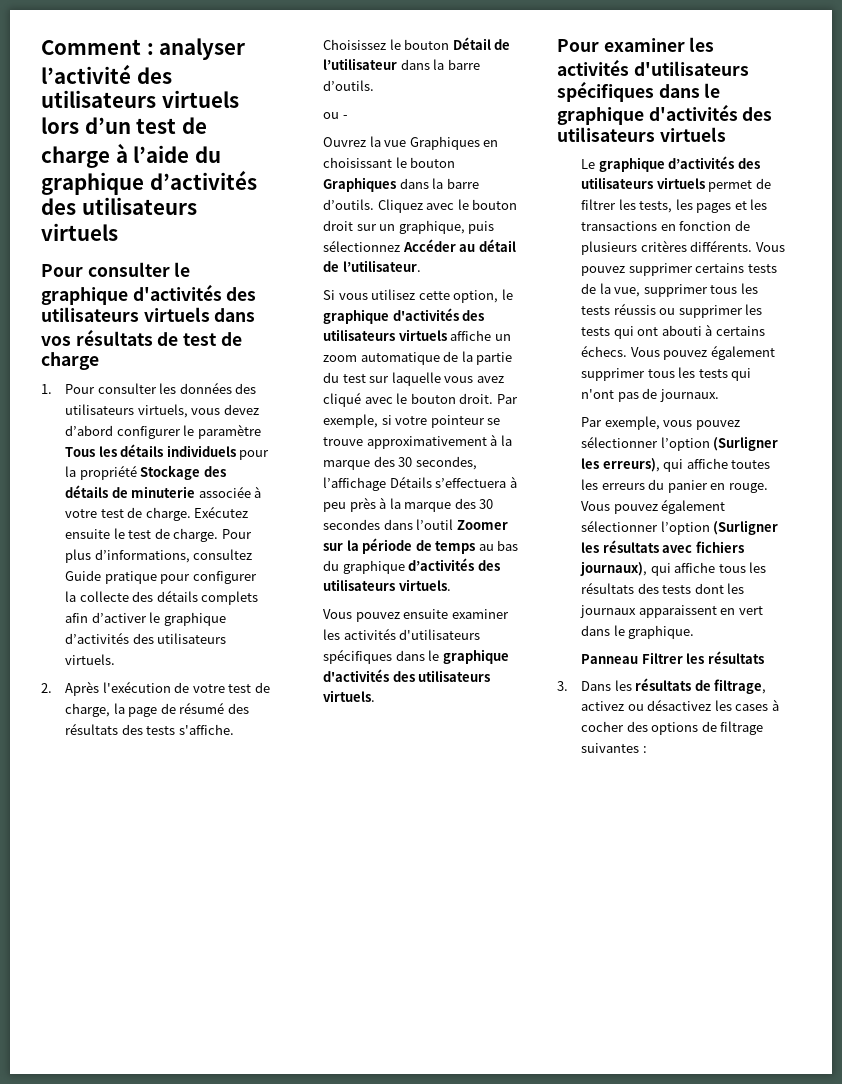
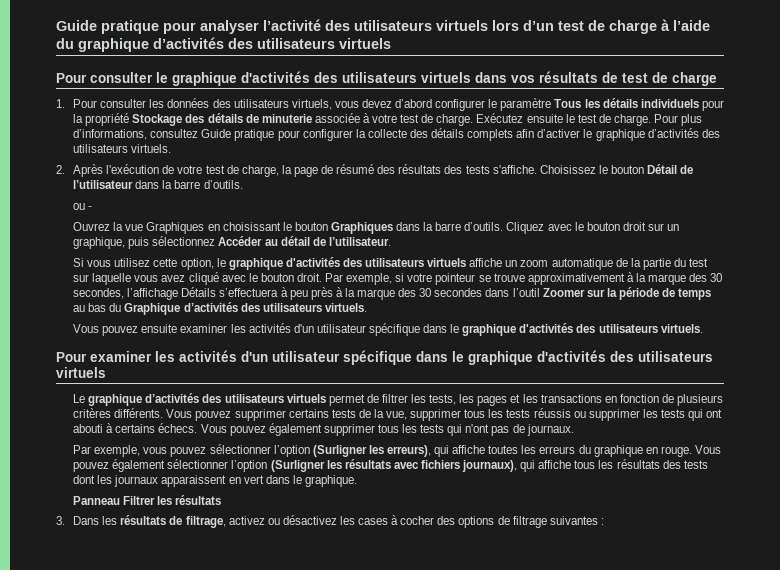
- Comment : analyser l’activité des utilisateurs virtuels lors d’un test de charge à l’aide du graphique d’activités des utilisateurs virtuels
+ Guide pratique pour analyser l’activité des utilisateurs virtuels lors d’un test de charge à l’aide du graphique d’activités des utilisateurs virtuels
- Par exemple, si votre pointeur se trouve approximativement à la marque des 30 secondes, l’affichage Détails s’effectuera à peu près à la marque des 30 secondes dans l’outil Zoomer sur la période de temps au bas du graphique d’activités des utilisateurs virtuels.
+ Par exemple, si votre pointeur se trouve approximativement à la marque des 30 secondes, l’affichage Détails s’effectuera à peu près à la marque des 30 secondes dans l’outil Zoomer sur la période de temps au bas du Graphique d’activités des utilisateurs virtuels.
- Vous pouvez ensuite examiner les activités d'utilisateurs spécifiques dans le graphique d'activités des utilisateurs virtuels.
+ Vous pouvez ensuite examiner les activités d'un utilisateur spécifique dans le graphique d'activités des utilisateurs virtuels.
- Pour examiner les activités d'utilisateurs spécifiques dans le graphique d'activités des utilisateurs virtuels
+ Pour examiner les activités d'un utilisateur spécifique dans le graphique d'activités des utilisateurs virtuels
- Par exemple, vous pouvez sélectionner l’option (Surligner les erreurs), qui affiche toutes les erreurs du panier en rouge.
+ Par exemple, vous pouvez sélectionner l’option (Surligner les erreurs), qui affiche toutes les erreurs du graphique en rouge.

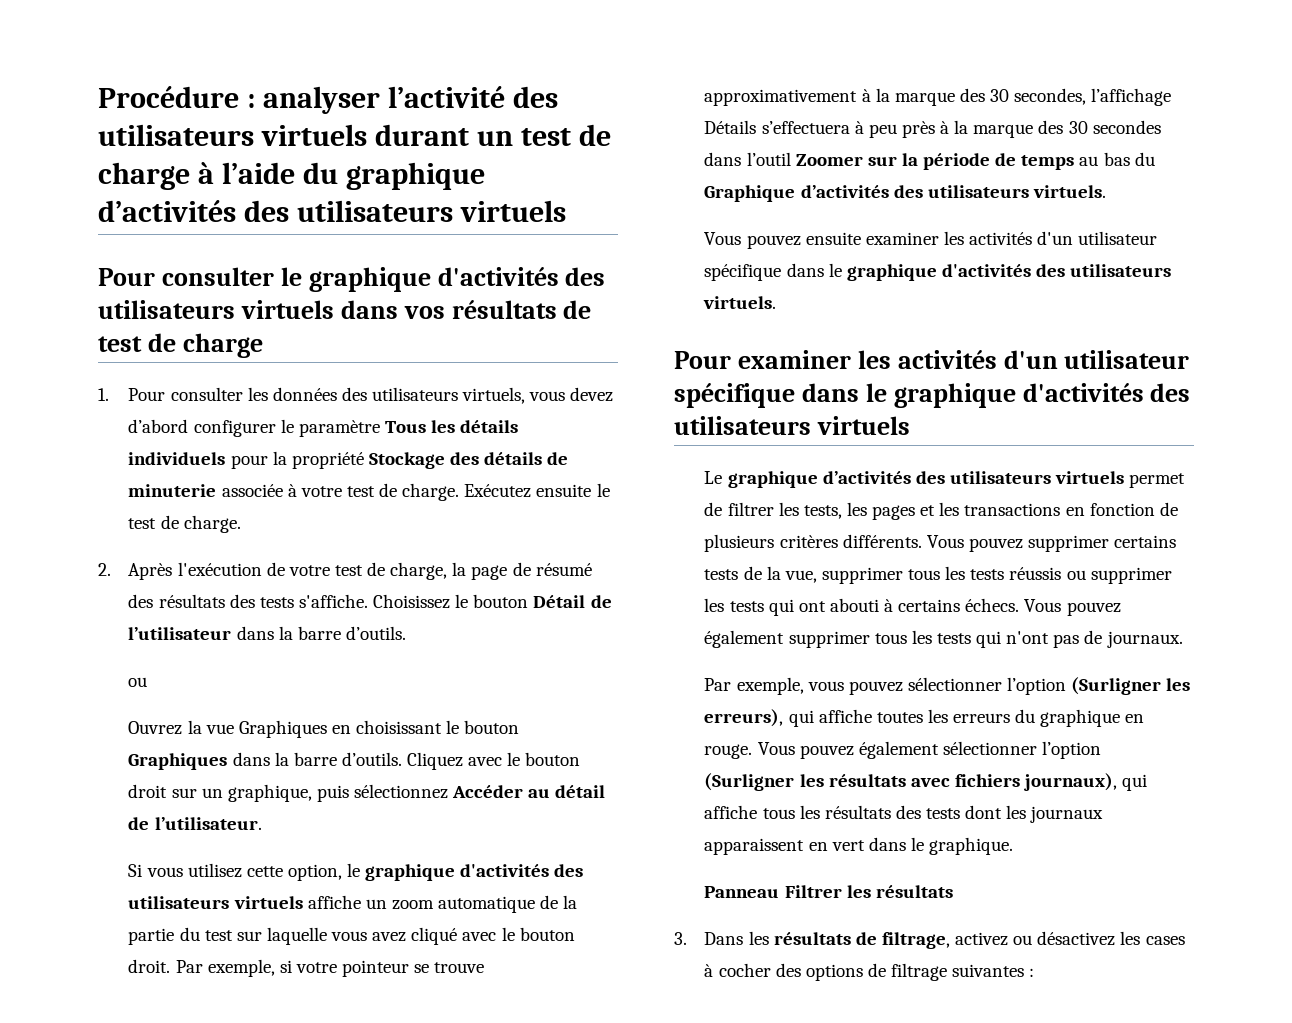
- Guide pratique pour analyser l’activité des utilisateurs virtuels lors d’un test de charge à l’aide du graphique d’activités des utilisateurs virtuels
+ Procédure : analyser l’activité des utilisateurs virtuels durant un test de charge à l’aide du graphique d’activités des utilisateurs virtuels
- Pour plus d’informations, consultez Guide pratique pour configurer la collecte des détails complets afin d’activer le graphique d’activités des utilisateurs virtuels.
  Choisissez le bouton Détail de l’utilisateur dans la barre d’outils.
- ou -
+ ou

